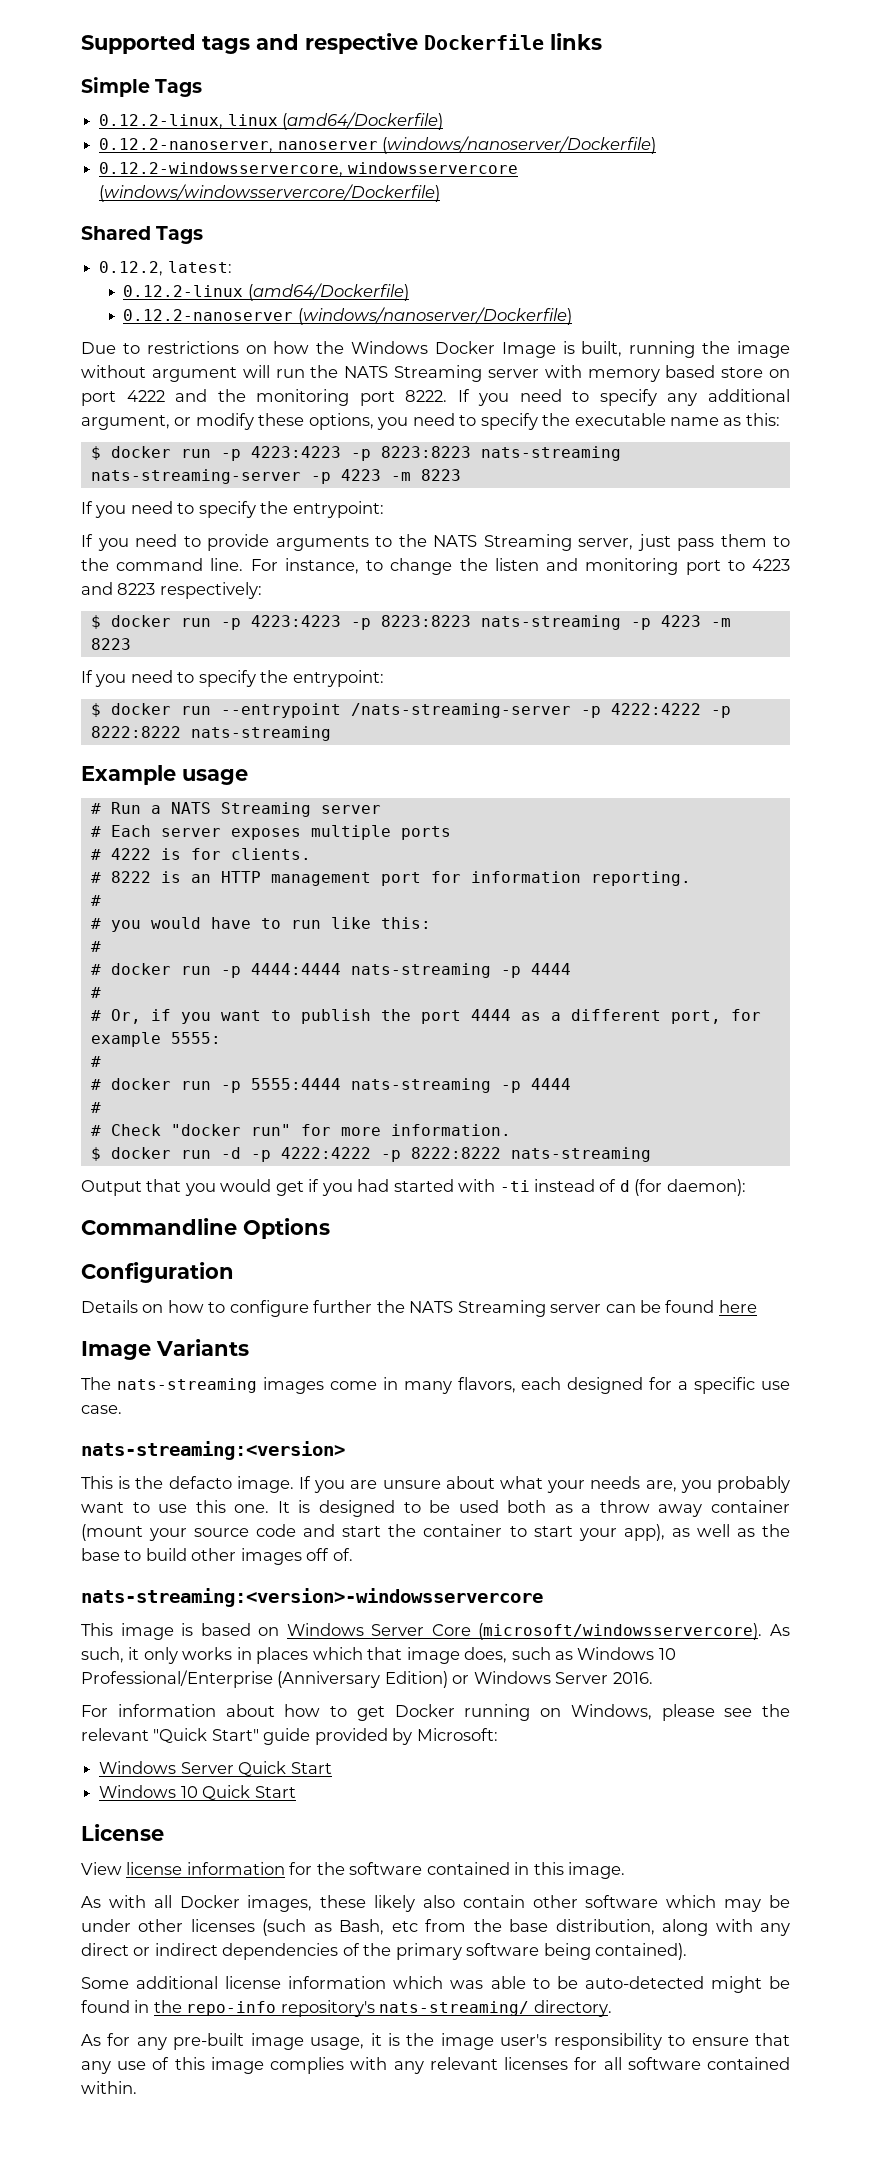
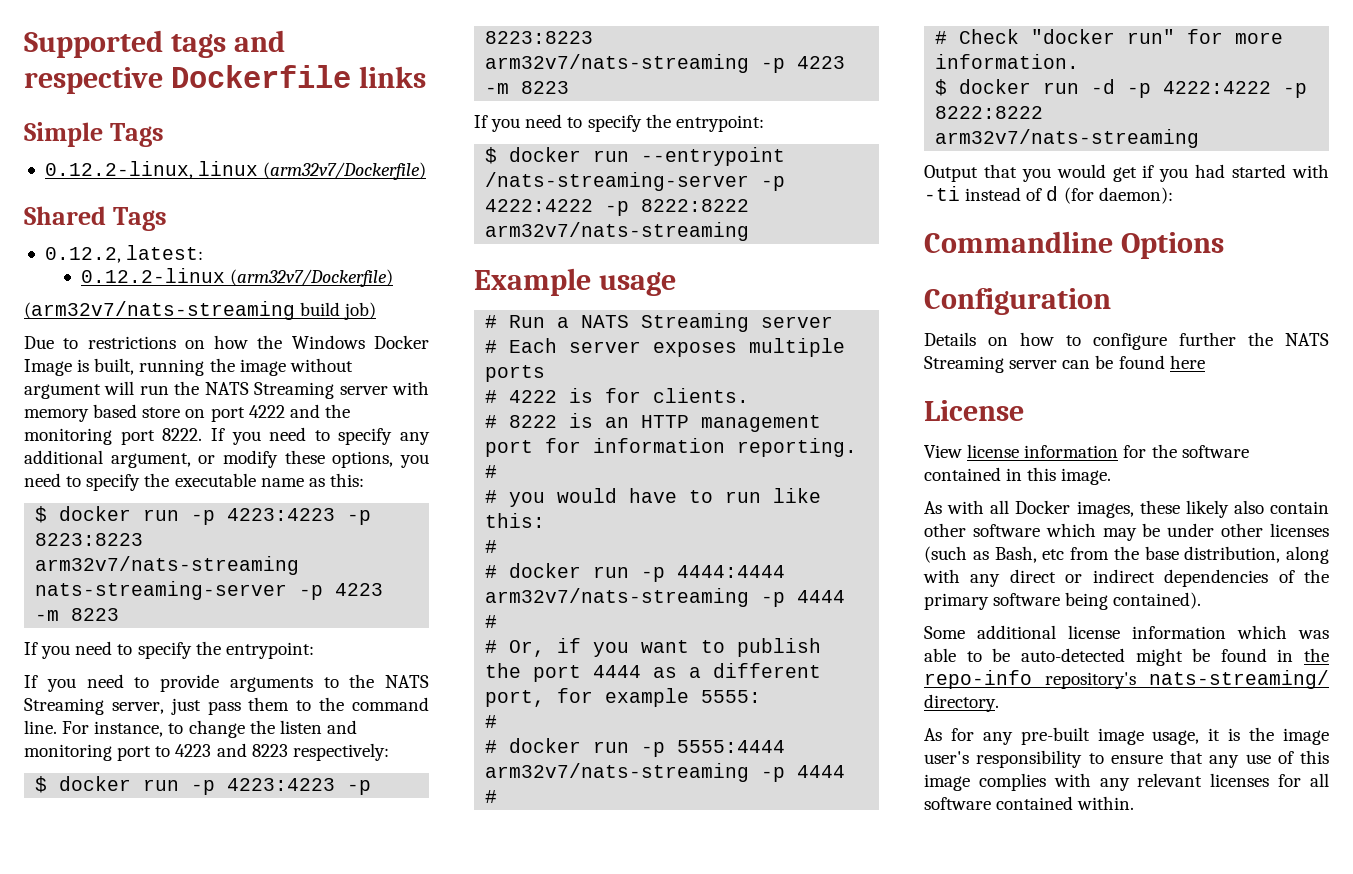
- 0.12.2-linux, linux (amd64/Dockerfile)
- 0.12.2-nanoserver, nanoserver (windows/nanoserver/Dockerfile)
- 0.12.2-windowsservercore, windowsservercore (windows/windowsservercore/Dockerfile)
+ 0.12.2-linux, linux (arm32v7/Dockerfile)
- 0.12.2-linux (amd64/Dockerfile)
- 0.12.2-nanoserver (windows/nanoserver/Dockerfile)
+ 0.12.2-linux (arm32v7/Dockerfile)
+ (arm32v7/nats-streaming build job)
- $ docker run -p 4223:4223 -p 8223:8223 nats-streaming nats-streaming-server -p 4223 -m 8223
+ $ docker run -p 4223:4223 -p 8223:8223 arm32v7/nats-streaming nats-streaming-server -p 4223 -m 8223
- $ docker run -p 4223:4223 -p 8223:8223 nats-streaming -p 4223 -m 8223
+ $ docker run -p 4223:4223 -p 8223:8223 arm32v7/nats-streaming -p 4223 -m 8223
- $ docker run --entrypoint /nats-streaming-server -p 4222:4222 -p 8222:8222 nats-streaming
+ $ docker run --entrypoint /nats-streaming-server -p 4222:4222 -p 8222:8222 arm32v7/nats-streaming
- # docker run -p 4444:4444 nats-streaming -p 4444
+ # docker run -p 4444:4444 arm32v7/nats-streaming -p 4444
- # docker run -p 5555:4444 nats-streaming -p 4444
+ # docker run -p 5555:4444 arm32v7/nats-streaming -p 4444
- $ docker run -d -p 4222:4222 -p 8222:8222 nats-streaming
+ $ docker run -d -p 4222:4222 -p 8222:8222 arm32v7/nats-streaming
- Image Variants
- The nats-streaming images come in many flavors, each designed for a specific use case.
- nats-streaming:<version>
- This is the defacto image. If you are unsure about what your needs are, you probably want to use this one. It is designed to be used both as a throw away container (mount your source code and start the container to start your app), as well as the base to build other images off of.
- nats-streaming:<version>-windowsservercore
- This image is based on Windows Server Core (microsoft/windowsservercore). As such, it only works in places which that image does, such as Windows 10 Professional/Enterprise (Anniversary Edition) or Windows Server 2016.
- For information about how to get Docker running on Windows, please see the relevant "Quick Start" guide provided by Microsoft:
- Windows Server Quick Start
- Windows 10 Quick Start

